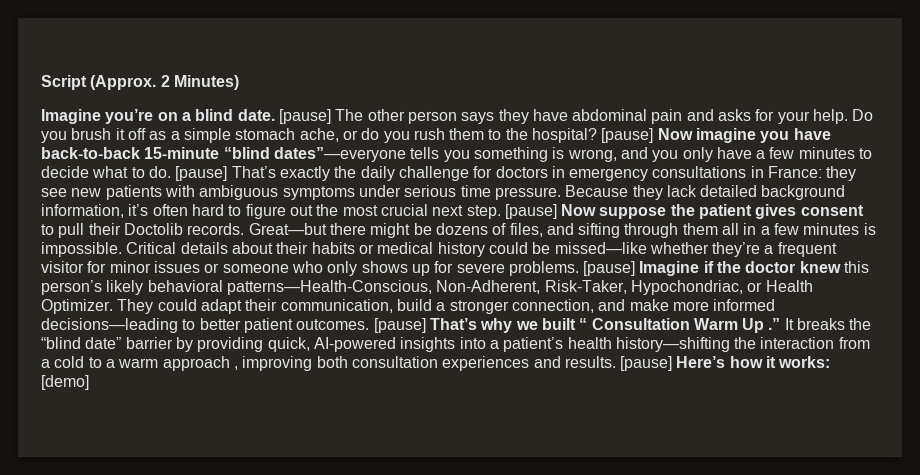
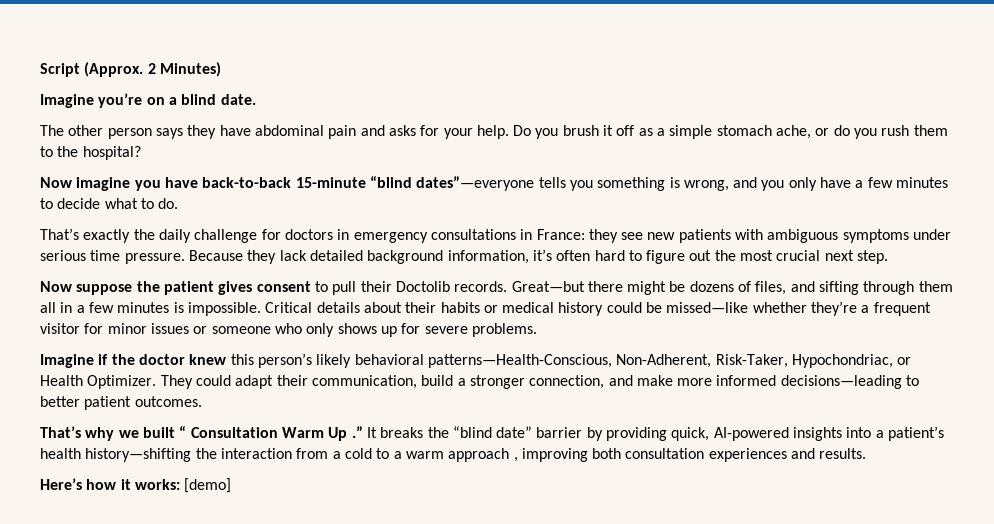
- Imagine you’re on a blind date. [pause] The other person says they have abdominal pain and asks for your help.
+ Imagine you’re on a blind date.
+ The other person says they have abdominal pain and asks for your help.
- Do you brush it off as a simple stomach ache, or do you rush them to the hospital? [pause] Now imagine you have back-to-back 15-minute “blind dates”—everyone tells you something is wrong, and you only have a few minutes to decide what to do. [pause] That’s exactly the daily challenge for doctors in emergency consultations in France:
+ Do you brush it off as a simple stomach ache, or do you rush them to the hospital?
+ Now imagine you have back-to-back 15-minute “blind dates”—everyone tells you something is wrong, and you only have a few minutes to decide what to do.
+ That’s exactly the daily challenge for doctors in emergency consultations in France:
- Because they lack detailed background information, it’s often hard to figure out the most crucial next step. [pause] Now suppose the patient gives consent to pull their Doctolib records.
+ Because they lack detailed background information, it’s often hard to figure out the most crucial next step.
+ Now suppose the patient gives consent to pull their Doctolib records.
- Critical details about their habits or medical history could be missed—like whether they’re a frequent visitor for minor issues or someone who only shows up for severe problems. [pause] Imagine if the doctor knew this person’s likely behavioral patterns—Health-Conscious, Non-Adherent, Risk-Taker, Hypochondriac, or Health Optimizer.
+ Critical details about their habits or medical history could be missed—like whether they’re a frequent visitor for minor issues or someone who only shows up for severe problems.
+ Imagine if the doctor knew this person’s likely behavioral patterns—Health-Conscious, Non-Adherent, Risk-Taker, Hypochondriac, or Health Optimizer.
- They could adapt their communication, build a stronger connection, and make more informed decisions—leading to better patient outcomes. [pause] That’s why we built “ Consultation Warm Up .”
+ They could adapt their communication, build a stronger connection, and make more informed decisions—leading to better patient outcomes.
+ That’s why we built “ Consultation Warm Up .”
- It breaks the “blind date” barrier by providing quick, AI-powered insights into a patient’s health history—shifting the interaction from a cold to a warm approach , improving both consultation experiences and results. [pause] Here’s how it works: [demo]
+ It breaks the “blind date” barrier by providing quick, AI-powered insights into a patient’s health history—shifting the interaction from a cold to a warm approach , improving both consultation experiences and results.
+ Here’s how it works: [demo]

